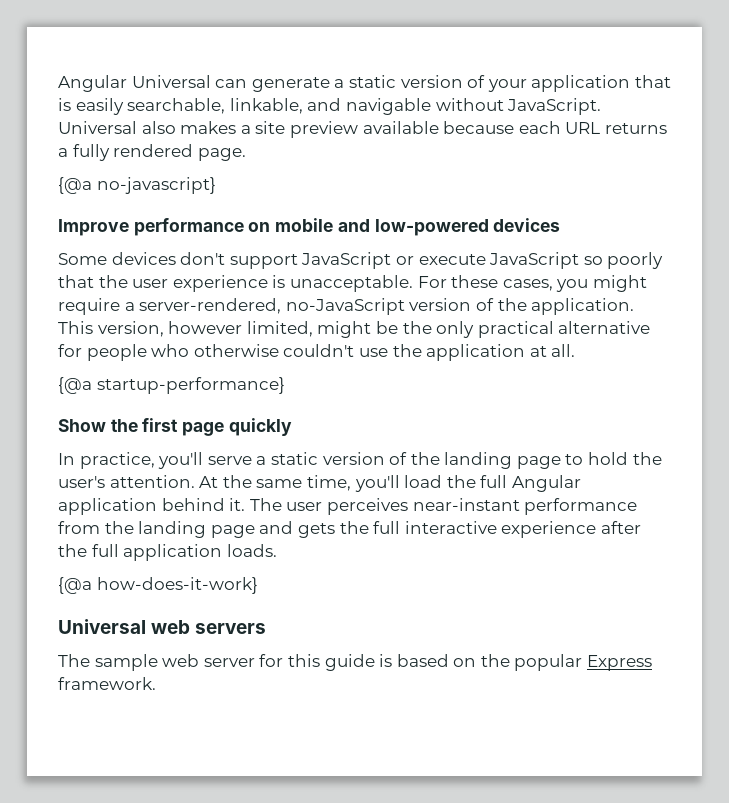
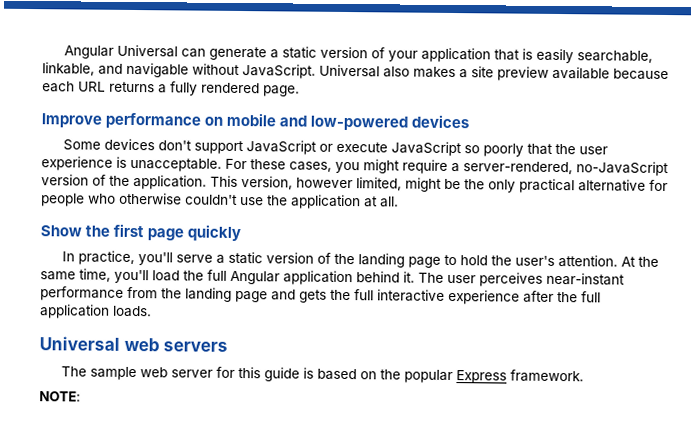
- {@a no-javascript}
- {@a startup-performance}
- {@a how-does-it-work}
+ NOTE:

